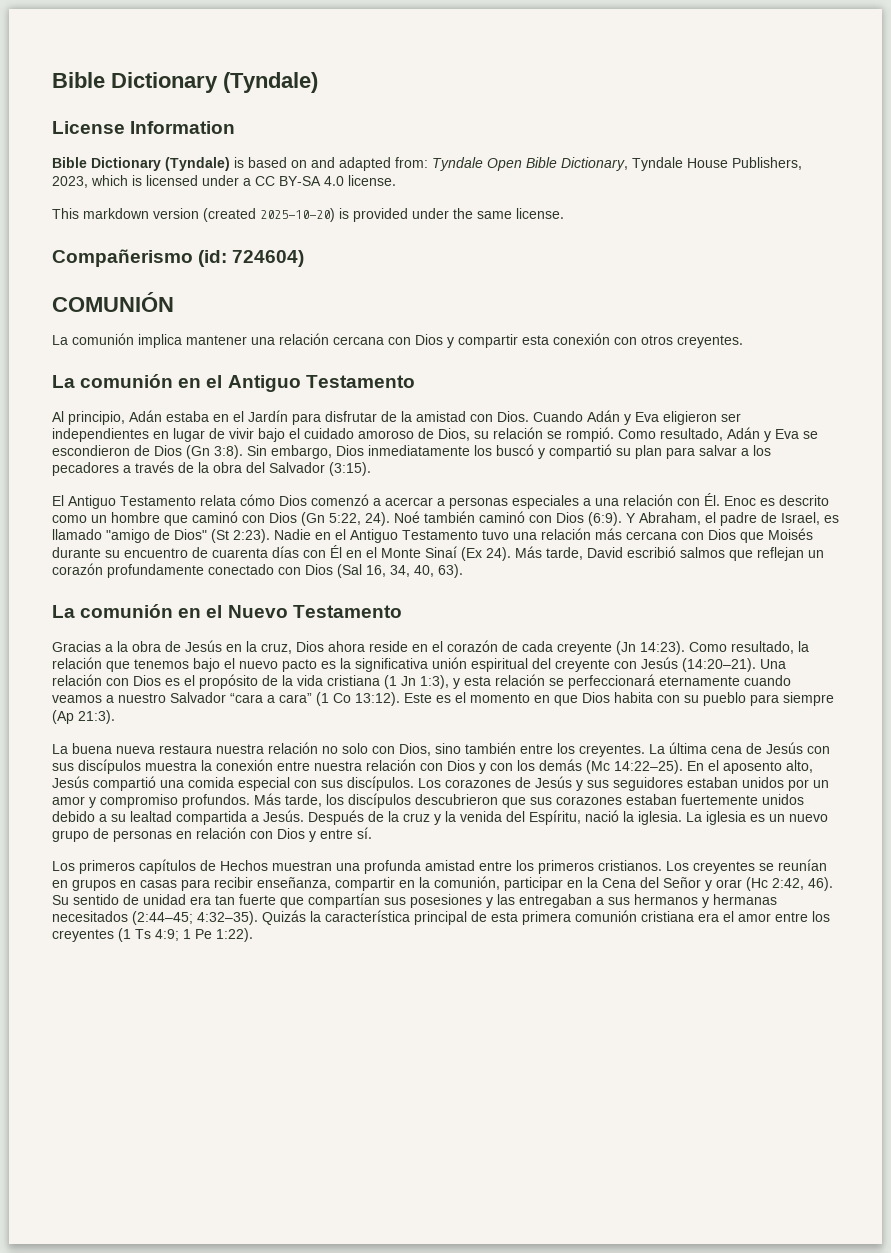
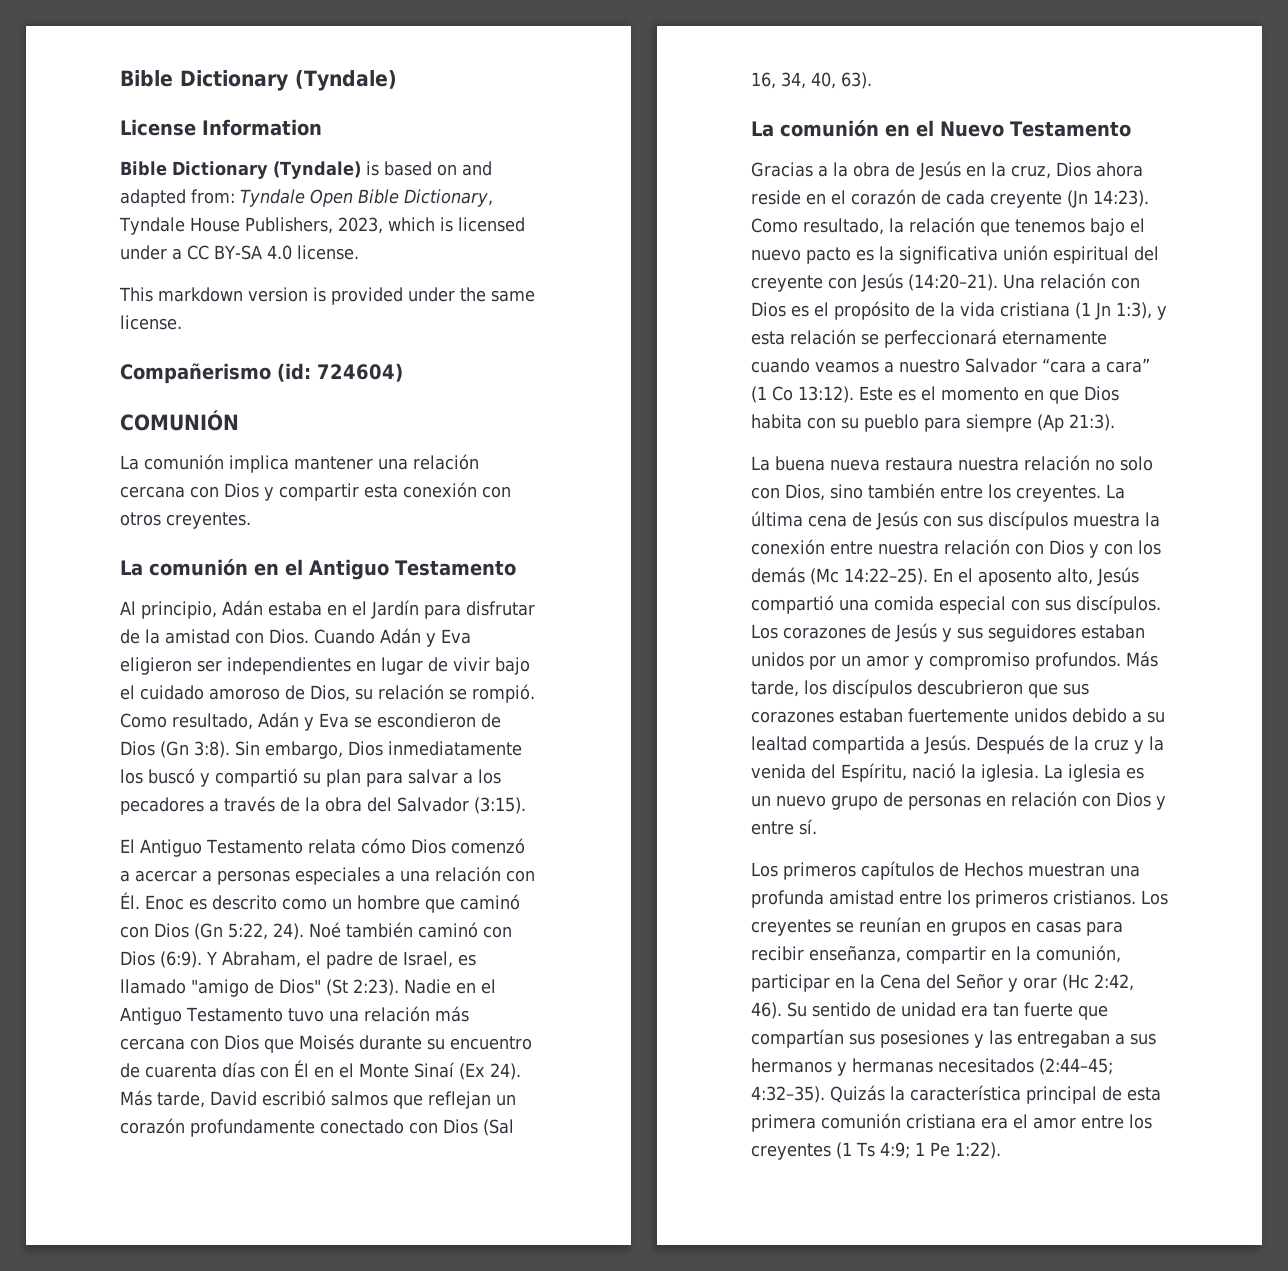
- This markdown version (created 2025-10-20) is provided under the same license.
+ This markdown version is provided under the same license.

